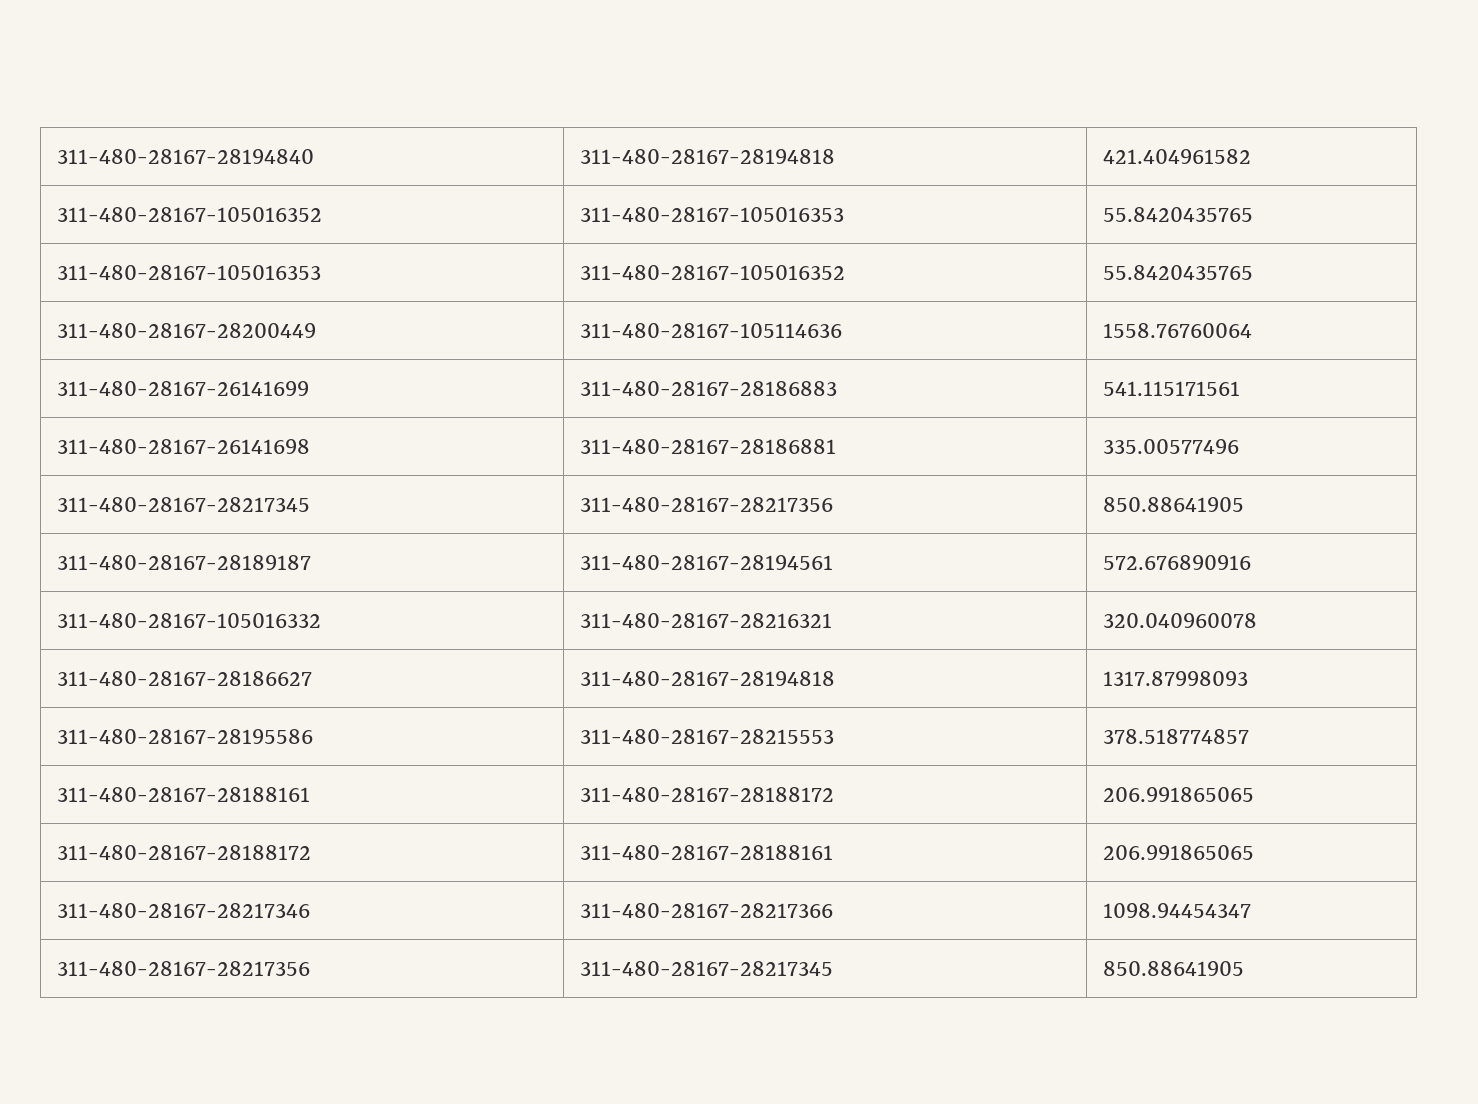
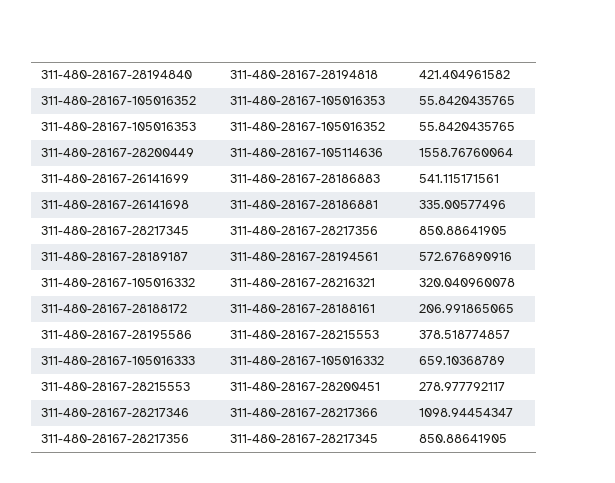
- 311-480-28167-28186627 | 311-480-28167-28194818 | 1317.87998093
+ 311-480-28167-28188172 | 311-480-28167-28188161 | 206.991865065
- 311-480-28167-28188161 | 311-480-28167-28188172 | 206.991865065
- 311-480-28167-28188172 | 311-480-28167-28188161 | 206.991865065
+ 311-480-28167-105016333 | 311-480-28167-105016332 | 659.10368789
+ 311-480-28167-28215553 | 311-480-28167-28200451 | 278.977792117

